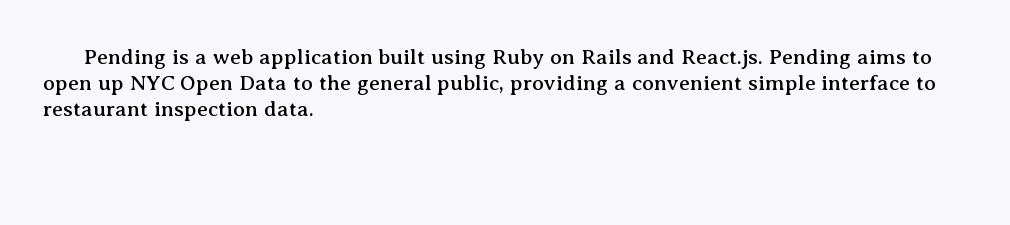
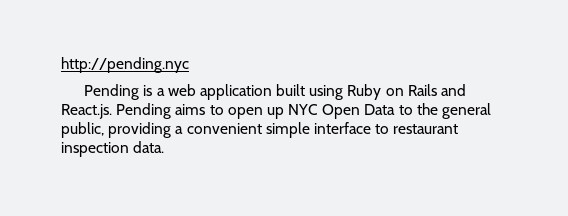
+ http://pending.nyc

